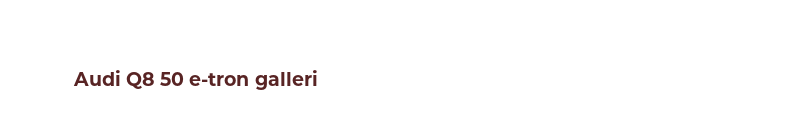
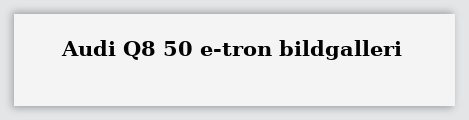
- Audi Q8 50 e-tron galleri
+ Audi Q8 50 e-tron bildgalleri

